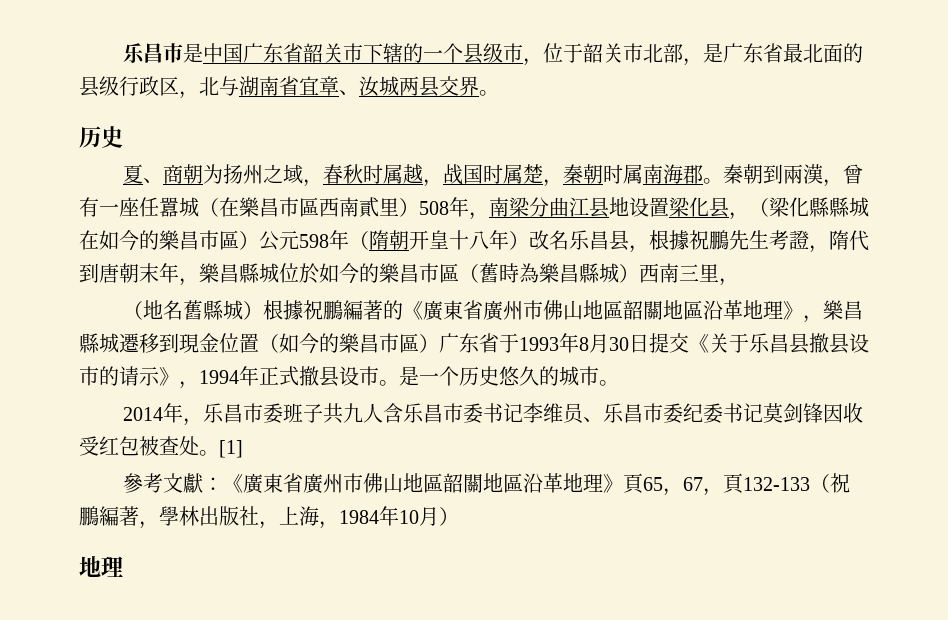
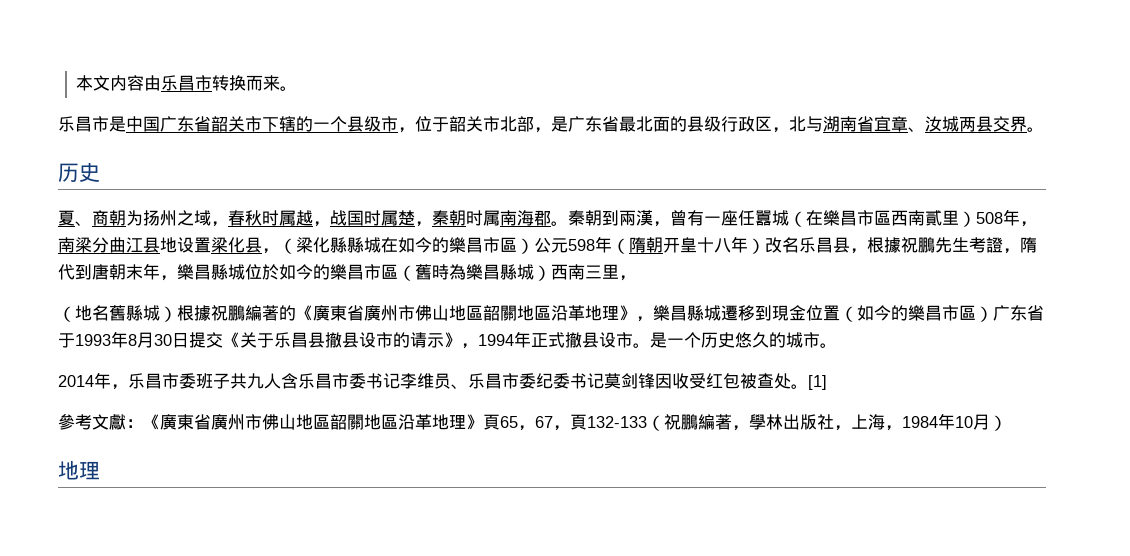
+ 本文内容由乐昌市转换而来。

